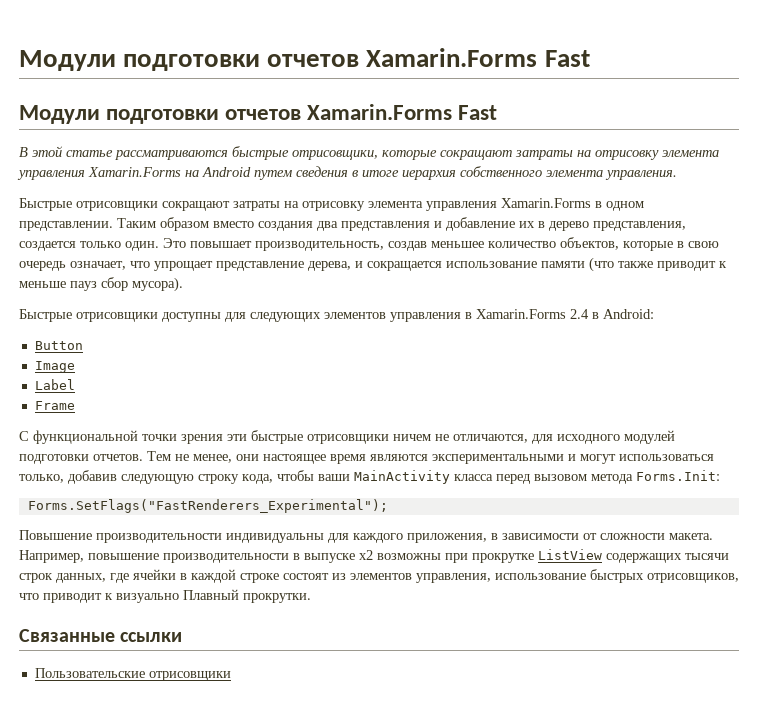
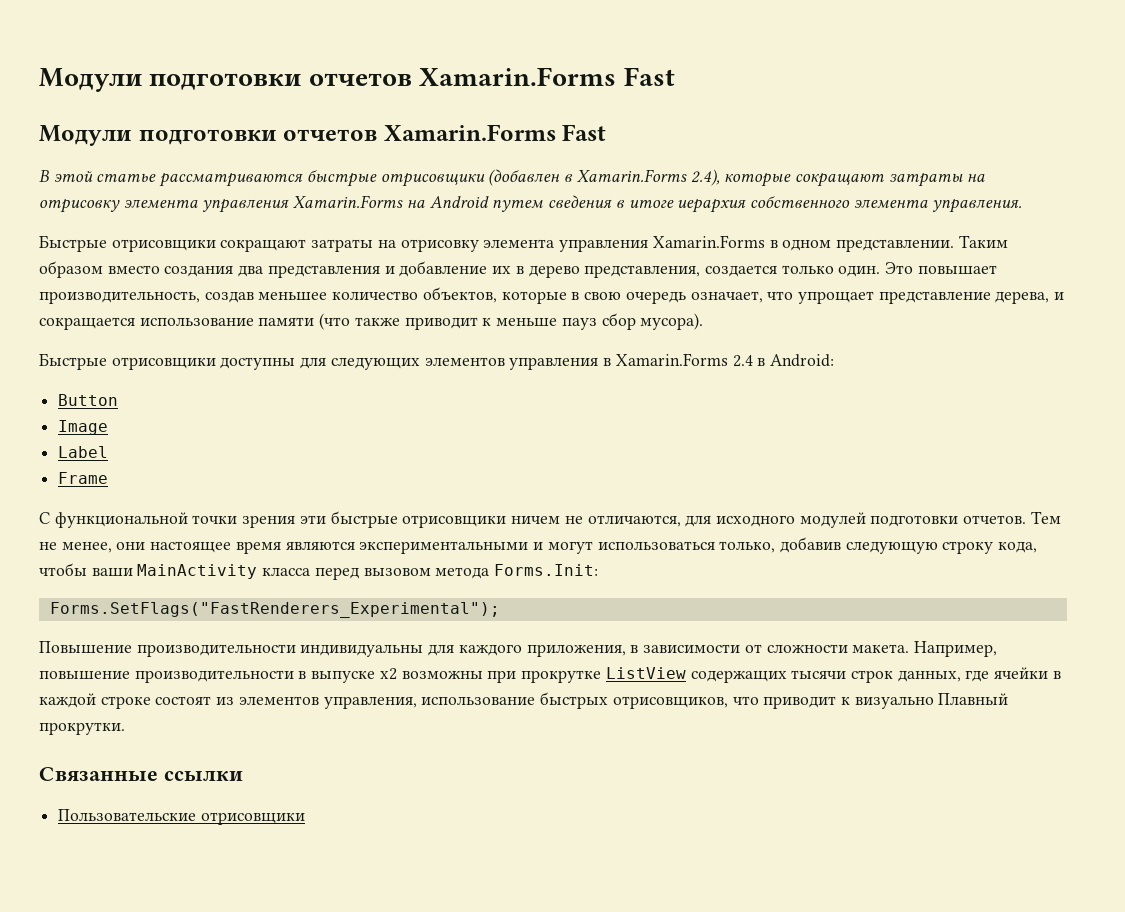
- В этой статье рассматриваются быстрые отрисовщики, которые сокращают затраты на отрисовку элемента управления Xamarin.Forms на Android путем сведения в итоге иерархия собственного элемента управления.
+ В этой статье рассматриваются быстрые отрисовщики (добавлен в Xamarin.Forms 2.4), которые сокращают затраты на отрисовку элемента управления Xamarin.Forms на Android путем сведения в итоге иерархия собственного элемента управления.

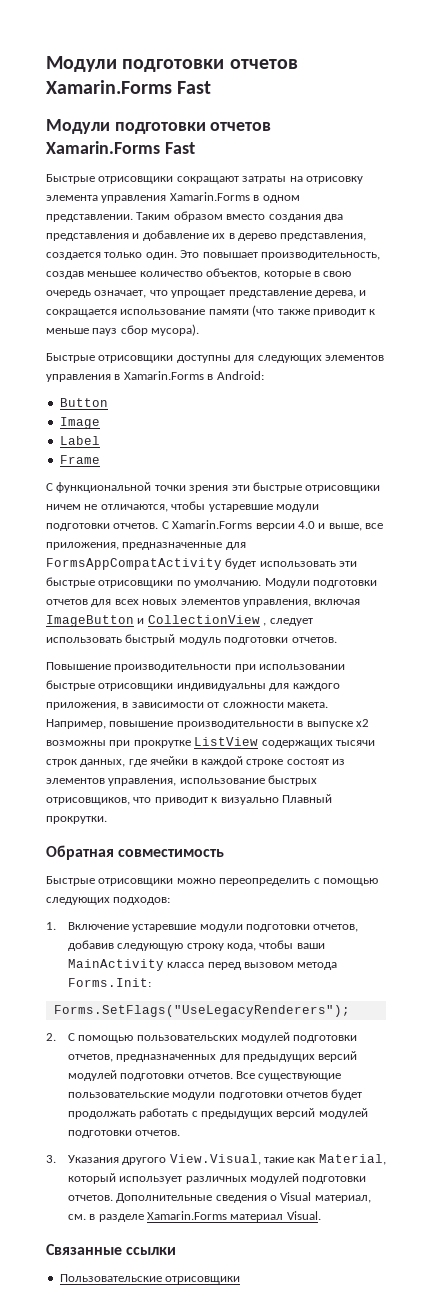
- В этой статье рассматриваются быстрые отрисовщики (добавлен в Xamarin.Forms 2.4), которые сокращают затраты на отрисовку элемента управления Xamarin.Forms на Android путем сведения в итоге иерархия собственного элемента управления.
- Быстрые отрисовщики доступны для следующих элементов управления в Xamarin.Forms 2.4 в Android:
+ Быстрые отрисовщики доступны для следующих элементов управления в Xamarin.Forms в Android:
- С функциональной точки зрения эти быстрые отрисовщики ничем не отличаются, для исходного модулей подготовки отчетов. Тем не менее, они настоящее время являются экспериментальными и могут использоваться только, добавив следующую строку кода, чтобы ваши MainActivity класса перед вызовом метода Forms.Init:
- Forms.SetFlags("FastRenderers_Experimental");
- Повышение производительности индивидуальны для каждого приложения, в зависимости от сложности макета.
+ С функциональной точки зрения эти быстрые отрисовщики ничем не отличаются, чтобы устаревшие модули подготовки отчетов. С Xamarin.Forms версии 4.0 и выше, все приложения, предназначенные для FormsAppCompatActivity будет использовать эти быстрые отрисовщики по умолчанию. Модули подготовки отчетов для всех новых элементов управления, включая ImageButton и CollectionView , следует использовать быстрый модуль подготовки отчетов.
+ Повышение производительности при использовании быстрые отрисовщики индивидуальны для каждого приложения, в зависимости от сложности макета.
+ Обратная совместимость
+ Быстрые отрисовщики можно переопределить с помощью следующих подходов:
+ 1. Включение устаревшие модули подготовки отчетов, добавив следующую строку кода, чтобы ваши MainActivity класса перед вызовом метода Forms.Init:
+ Forms.SetFlags("UseLegacyRenderers");
+ 2. С помощью пользовательских модулей подготовки отчетов, предназначенных для предыдущих версий модулей подготовки отчетов. Все существующие пользовательские модули подготовки отчетов будет продолжать работать с предыдущих версий модулей подготовки отчетов.
+ 3. Указания другого View.Visual, такие как Material, который использует различных модулей подготовки отчетов. Дополнительные сведения о Visual материал, см. в разделе Xamarin.Forms материал Visual.

